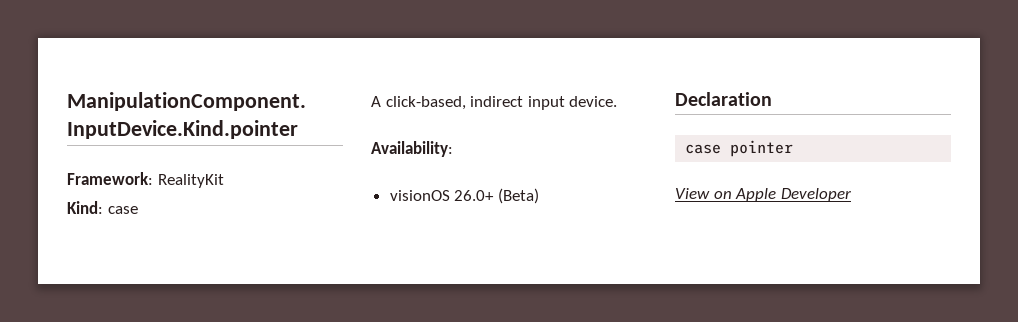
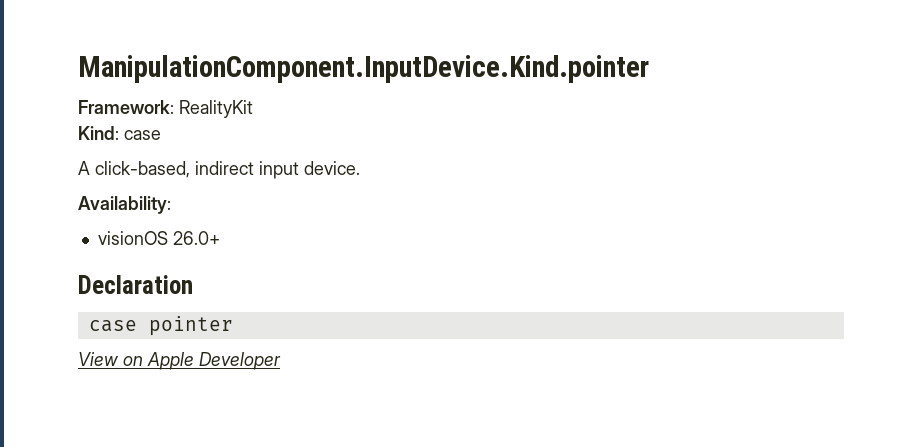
- visionOS 26.0+ (Beta)
+ visionOS 26.0+

